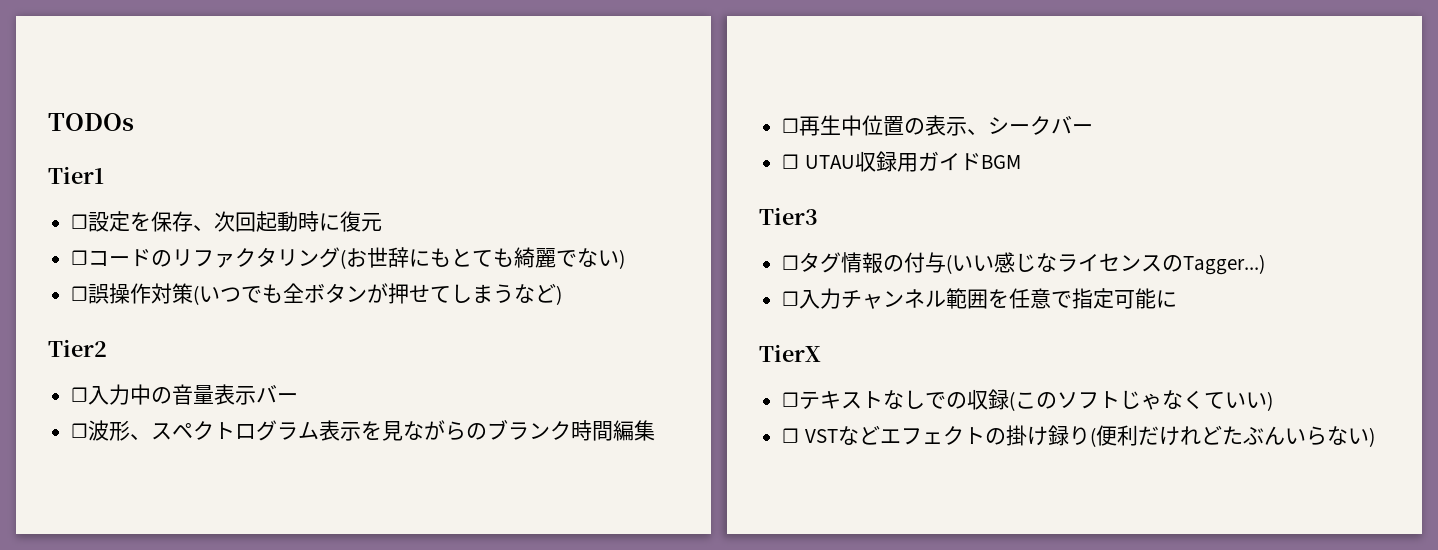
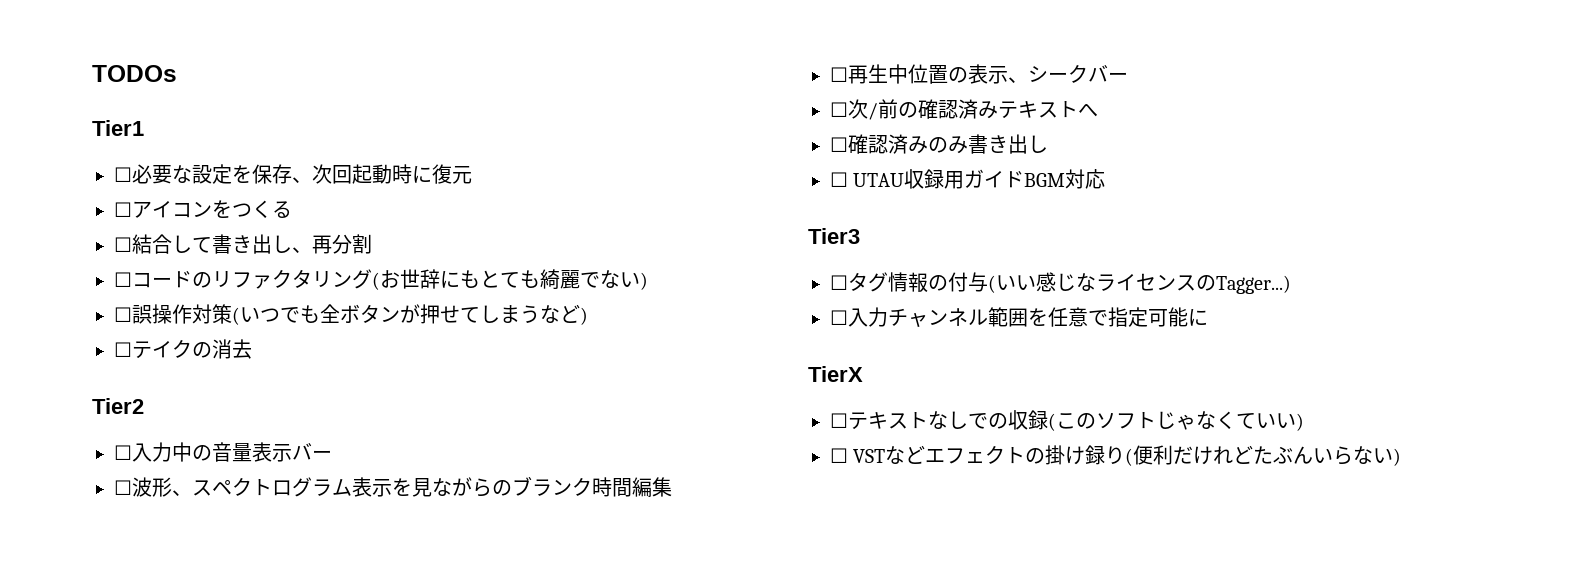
- ☐設定を保存、次回起動時に復元
+ ☐必要な設定を保存、次回起動時に復元
+ ☐アイコンをつくる
+ ☐結合して書き出し、再分割
+ ☐テイクの消去
+ ☐次/前の確認済みテキストへ
+ ☐確認済みのみ書き出し
- ☐ UTAU収録用ガイドBGM
+ ☐ UTAU収録用ガイドBGM対応

